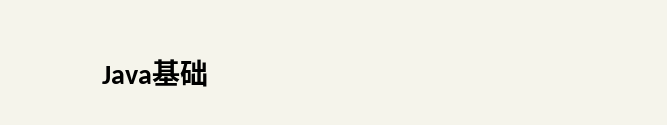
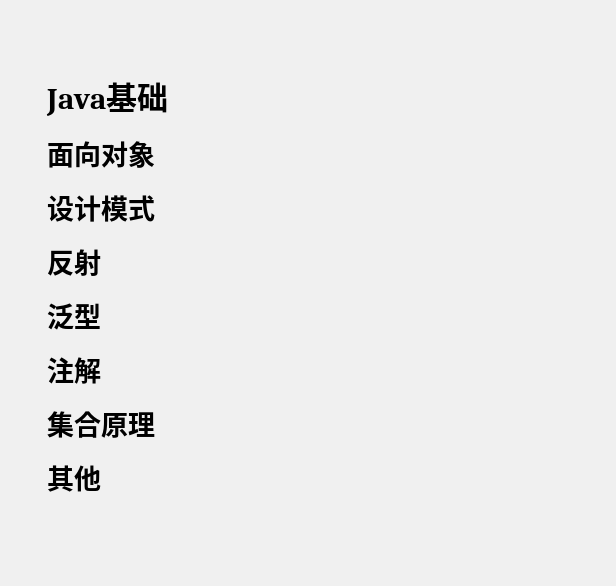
+ 面向对象
+ 设计模式
+ 反射
+ 泛型
+ 注解
+ 集合原理
+ 其他

